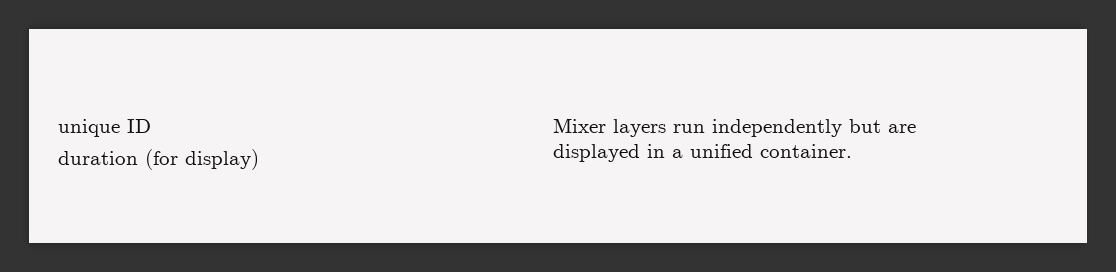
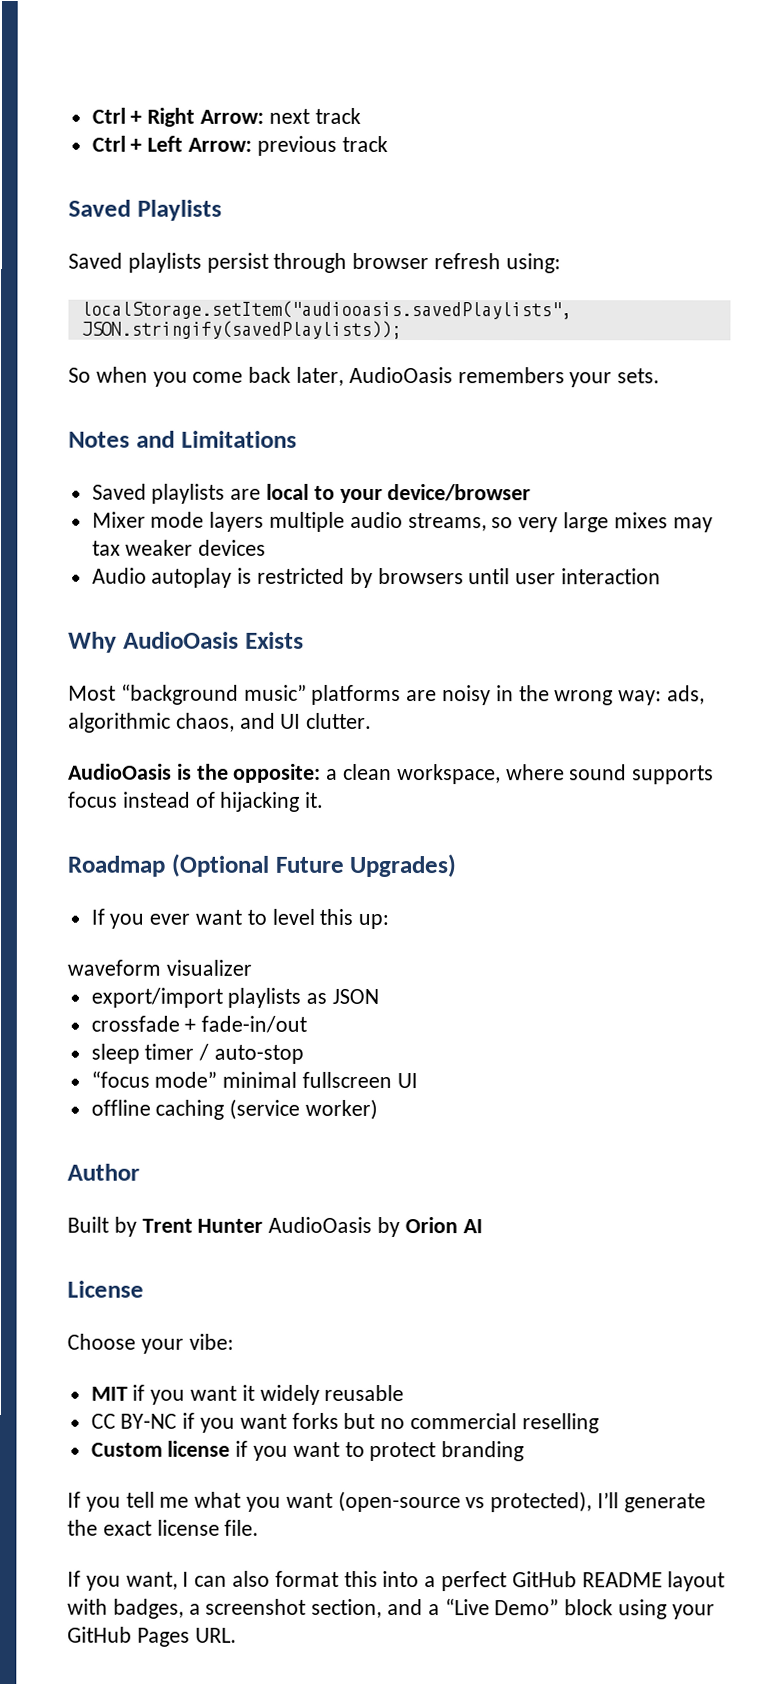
- unique ID
- duration (for display)
- Mixer layers run independently but are displayed in a unified container.
+ Ctrl + Right Arrow: next track
+ Ctrl + Left Arrow: previous track
+ Saved Playlists
+ Saved playlists persist through browser refresh using:
+ localStorage.setItem("audiooasis.savedPlaylists", JSON.stringify(savedPlaylists));
+ So when you come back later, AudioOasis remembers your sets.
+ Notes and Limitations
+ Saved playlists are local to your device/browser
+ Mixer mode layers multiple audio streams, so very large mixes may tax weaker devices
+ Audio autoplay is restricted by browsers until user interaction
+ Why AudioOasis Exists
+ Most “background music” platforms are noisy in the wrong way: ads, algorithmic chaos, and UI clutter.
+ AudioOasis is the opposite: a clean workspace, where sound supports focus instead of hijacking it.
+ Roadmap (Optional Future Upgrades)
+ If you ever want to level this up:
+ waveform visualizer
+ export/import playlists as JSON
+ crossfade + fade-in/out
+ sleep timer / auto-stop
+ “focus mode” minimal fullscreen UI
+ offline caching (service worker)
+ Author
+ Built by Trent Hunter AudioOasis by Orion AI
+ License
+ Choose your vibe:
+ MIT if you want it widely reusable
+ CC BY-NC if you want forks but no commercial reselling
+ Custom license if you want to protect branding
+ If you tell me what you want (open-source vs protected), I’ll generate the exact license file.
+ If you want, I can also format this into a perfect GitHub README layout with badges, a screenshot section, and a “Live Demo” block using your GitHub Pages URL.

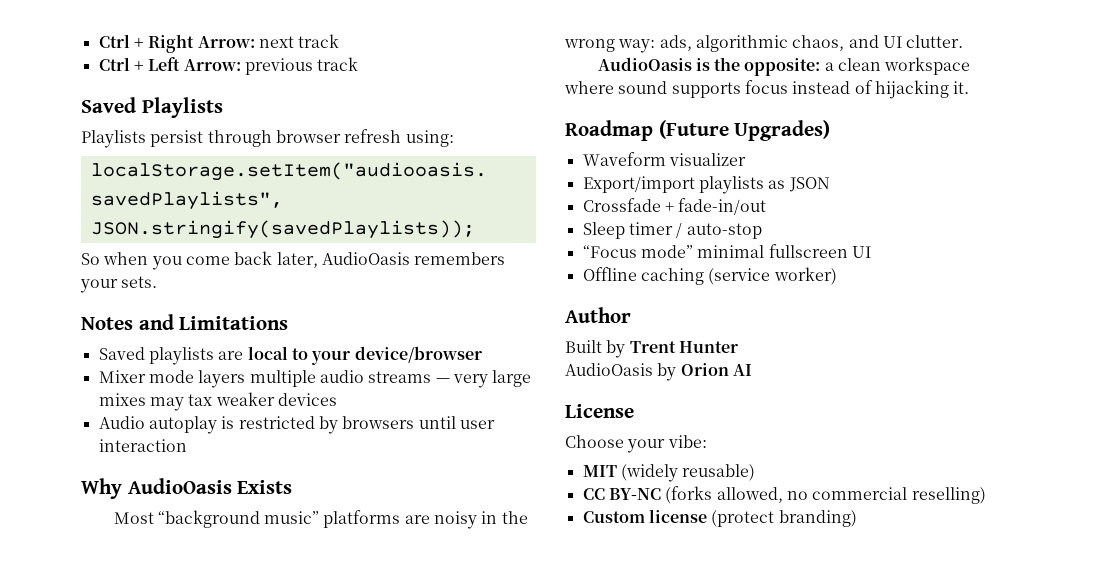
- Saved playlists persist through browser refresh using:
+ Playlists persist through browser refresh using:
- Mixer mode layers multiple audio streams, so very large mixes may tax weaker devices
+ Mixer mode layers multiple audio streams — very large mixes may tax weaker devices
- AudioOasis is the opposite: a clean workspace, where sound supports focus instead of hijacking it.
+ AudioOasis is the opposite: a clean workspace where sound supports focus instead of hijacking it.
- Roadmap (Optional Future Upgrades)
+ Roadmap (Future Upgrades)
- If you ever want to level this up:
- waveform visualizer
+ Waveform visualizer
- export/import playlists as JSON
+ Export/import playlists as JSON
- crossfade + fade-in/out
+ Crossfade + fade-in/out
- sleep timer / auto-stop
+ Sleep timer / auto-stop
- “focus mode” minimal fullscreen UI
+ “Focus mode” minimal fullscreen UI
- offline caching (service worker)
+ Offline caching (service worker)
- Built by Trent Hunter AudioOasis by Orion AI
+ Built by Trent Hunter
+ AudioOasis by Orion AI
- MIT if you want it widely reusable
- CC BY-NC if you want forks but no commercial reselling
+ MIT (widely reusable)
+ CC BY-NC (forks allowed, no commercial reselling)
- Custom license if you want to protect branding
- If you tell me what you want (open-source vs protected), I’ll generate the exact license file.
- If you want, I can also format this into a perfect GitHub README layout with badges, a screenshot section, and a “Live Demo” block using your GitHub Pages URL.
+ Custom license (protect branding)

